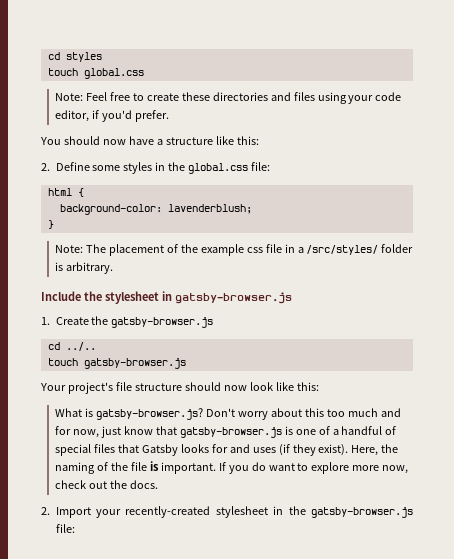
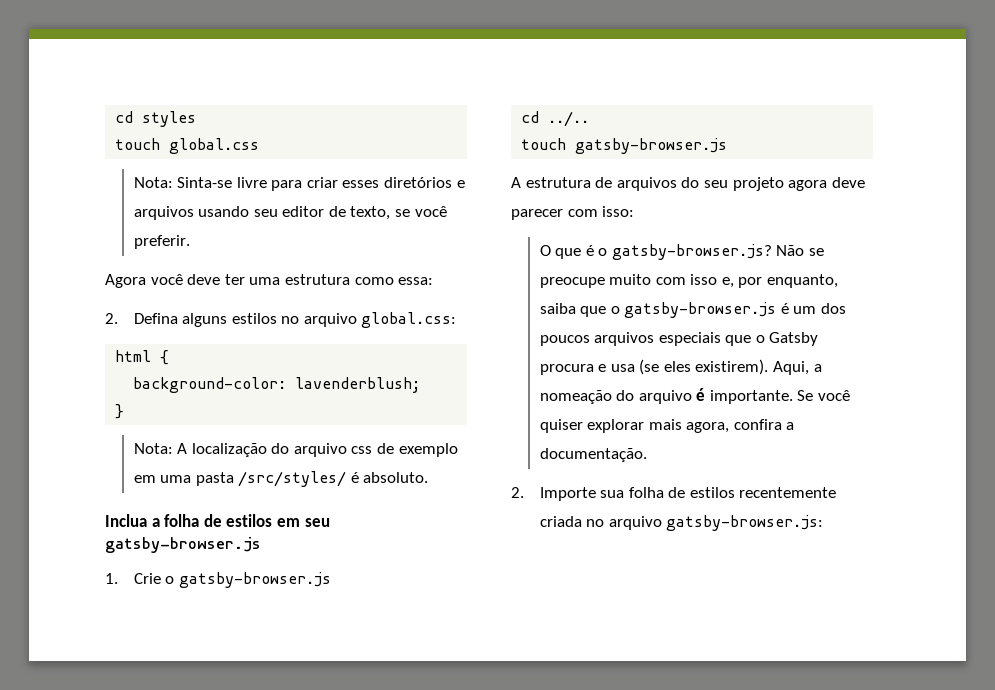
- Note: Feel free to create these directories and files using your code editor, if you'd prefer.
- You should now have a structure like this:
- 2. Define some styles in the global.css file:
+ Nota: Sinta-se livre para criar esses diretórios e arquivos usando seu editor de texto, se você preferir.
+ Agora você deve ter uma estrutura como essa:
+ 2. Defina alguns estilos no arquivo global.css:
- Note: The placement of the example css file in a /src/styles/ folder is arbitrary.
- Include the stylesheet in gatsby-browser.js
+ Nota: A localização do arquivo css de exemplo em uma pasta /src/styles/ é absoluto.
+ Inclua a folha de estilos em seu gatsby-browser.js
- 1. Create the gatsby-browser.js
+ 1. Crie o gatsby-browser.js
- Your project's file structure should now look like this:
- What is gatsby-browser.js? Don't worry about this too much and for now, just know that gatsby-browser.js is one of a handful of special files that Gatsby looks for and uses (if they exist). Here, the naming of the file is important. If you do want to explore more now, check out the docs.
- 2. Import your recently-created stylesheet in the gatsby-browser.js file:
+ A estrutura de arquivos do seu projeto agora deve parecer com isso:
+ O que é o gatsby-browser.js? Não se preocupe muito com isso e, por enquanto, saiba que o gatsby-browser.js é um dos poucos arquivos especiais que o Gatsby procura e usa (se eles existirem). Aqui, a nomeação do arquivo é importante. Se você quiser explorar mais agora, confira a documentação.
+ 2. Importe sua folha de estilos recentemente criada no arquivo gatsby-browser.js:

